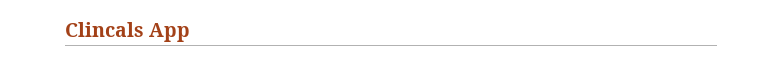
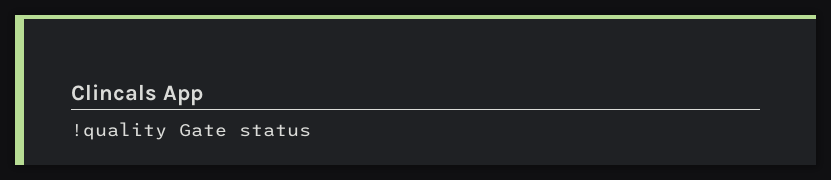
+ !quality Gate status

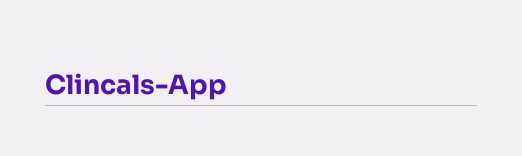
- Clincals App
- !quality Gate status
+ Clincals-App

